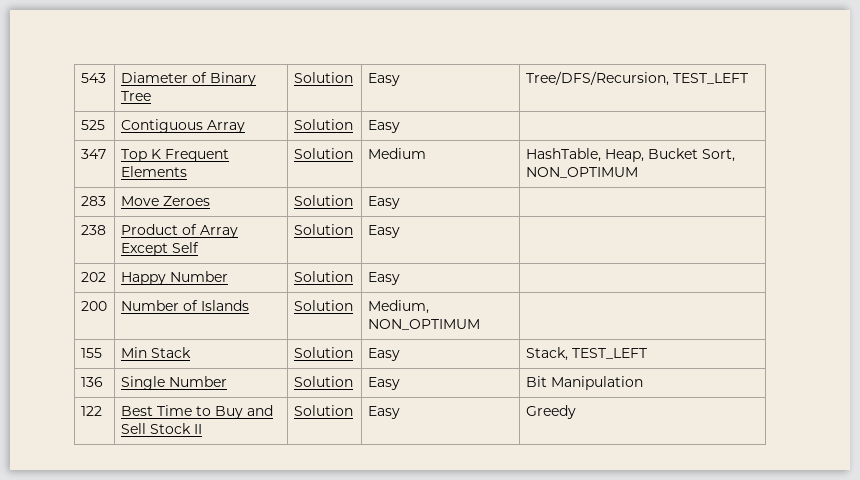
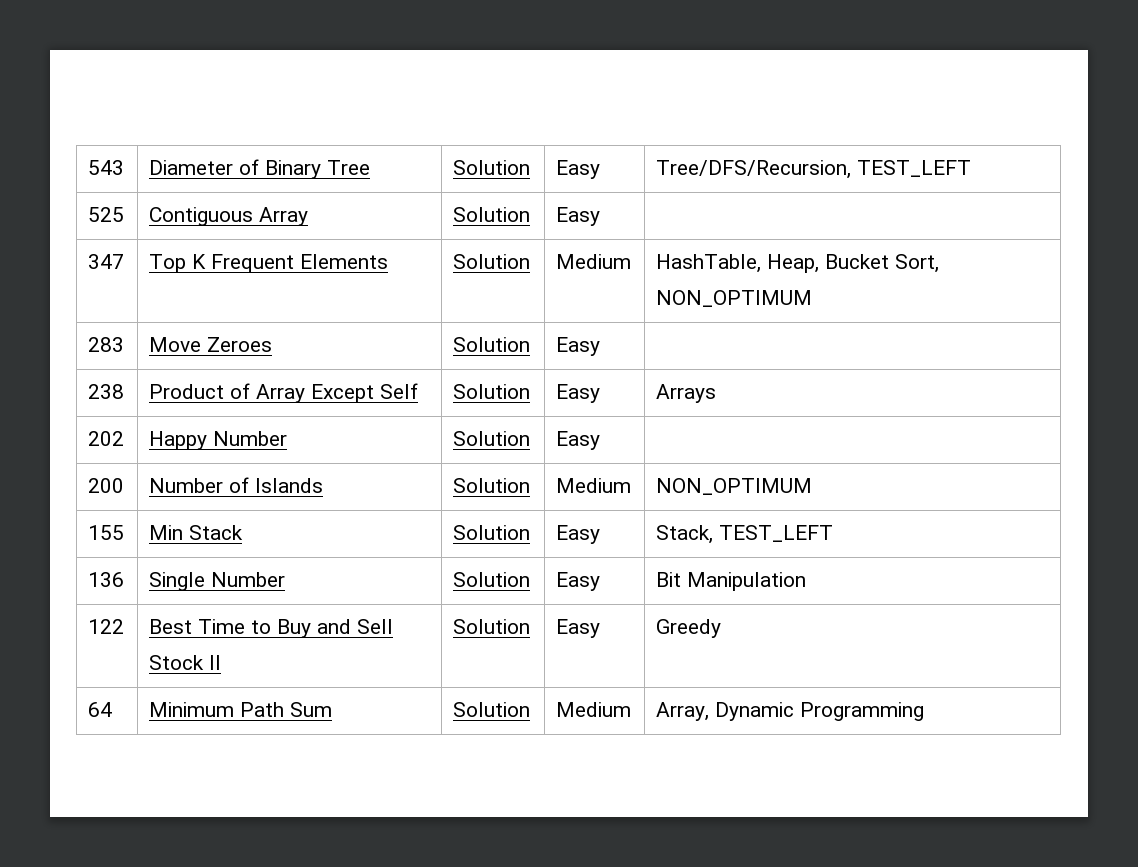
- 238 | Product of Array Except Self | Solution | Easy |
+ 238 | Product of Array Except Self | Solution | Easy | Arrays
- 200 | Number of Islands | Solution | Medium, NON_OPTIMUM |
+ 200 | Number of Islands | Solution | Medium | NON_OPTIMUM
+ 64 | Minimum Path Sum | Solution | Medium | Array, Dynamic Programming

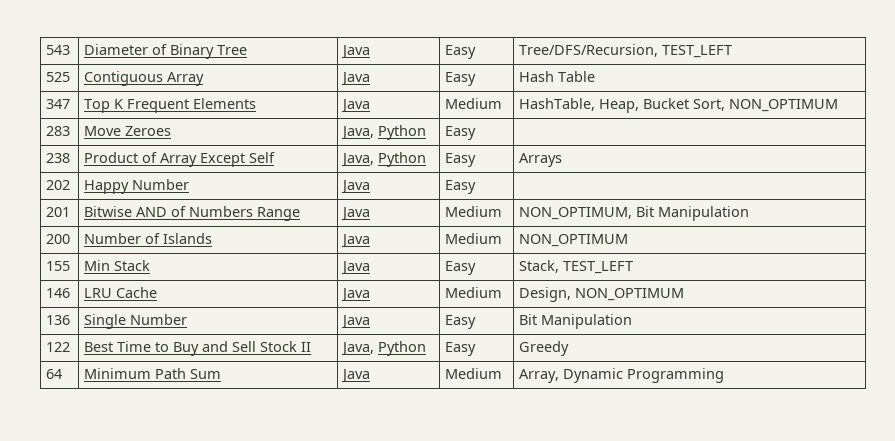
- 543 | Diameter of Binary Tree | Solution | Easy | Tree/DFS/Recursion, TEST_LEFT
+ 543 | Diameter of Binary Tree | Java | Easy | Tree/DFS/Recursion, TEST_LEFT
- 525 | Contiguous Array | Solution | Easy |
+ 525 | Contiguous Array | Java | Easy | Hash Table
- 347 | Top K Frequent Elements | Solution | Medium | HashTable, Heap, Bucket Sort, NON_OPTIMUM
+ 347 | Top K Frequent Elements | Java | Medium | HashTable, Heap, Bucket Sort, NON_OPTIMUM
- 283 | Move Zeroes | Solution | Easy |
+ 283 | Move Zeroes | Java, Python | Easy |
- 238 | Product of Array Except Self | Solution | Easy | Arrays
+ 238 | Product of Array Except Self | Java, Python | Easy | Arrays
- 202 | Happy Number | Solution | Easy |
+ 202 | Happy Number | Java | Easy |
+ 201 | Bitwise AND of Numbers Range | Java | Medium | NON_OPTIMUM, Bit Manipulation
- 200 | Number of Islands | Solution | Medium | NON_OPTIMUM
+ 200 | Number of Islands | Java | Medium | NON_OPTIMUM
- 155 | Min Stack | Solution | Easy | Stack, TEST_LEFT
+ 155 | Min Stack | Java | Easy | Stack, TEST_LEFT
+ 146 | LRU Cache | Java | Medium | Design, NON_OPTIMUM
- 136 | Single Number | Solution | Easy | Bit Manipulation
+ 136 | Single Number | Java | Easy | Bit Manipulation
- 122 | Best Time to Buy and Sell Stock II | Solution | Easy | Greedy
+ 122 | Best Time to Buy and Sell Stock II | Java, Python | Easy | Greedy
- 64 | Minimum Path Sum | Solution | Medium | Array, Dynamic Programming
+ 64 | Minimum Path Sum | Java | Medium | Array, Dynamic Programming

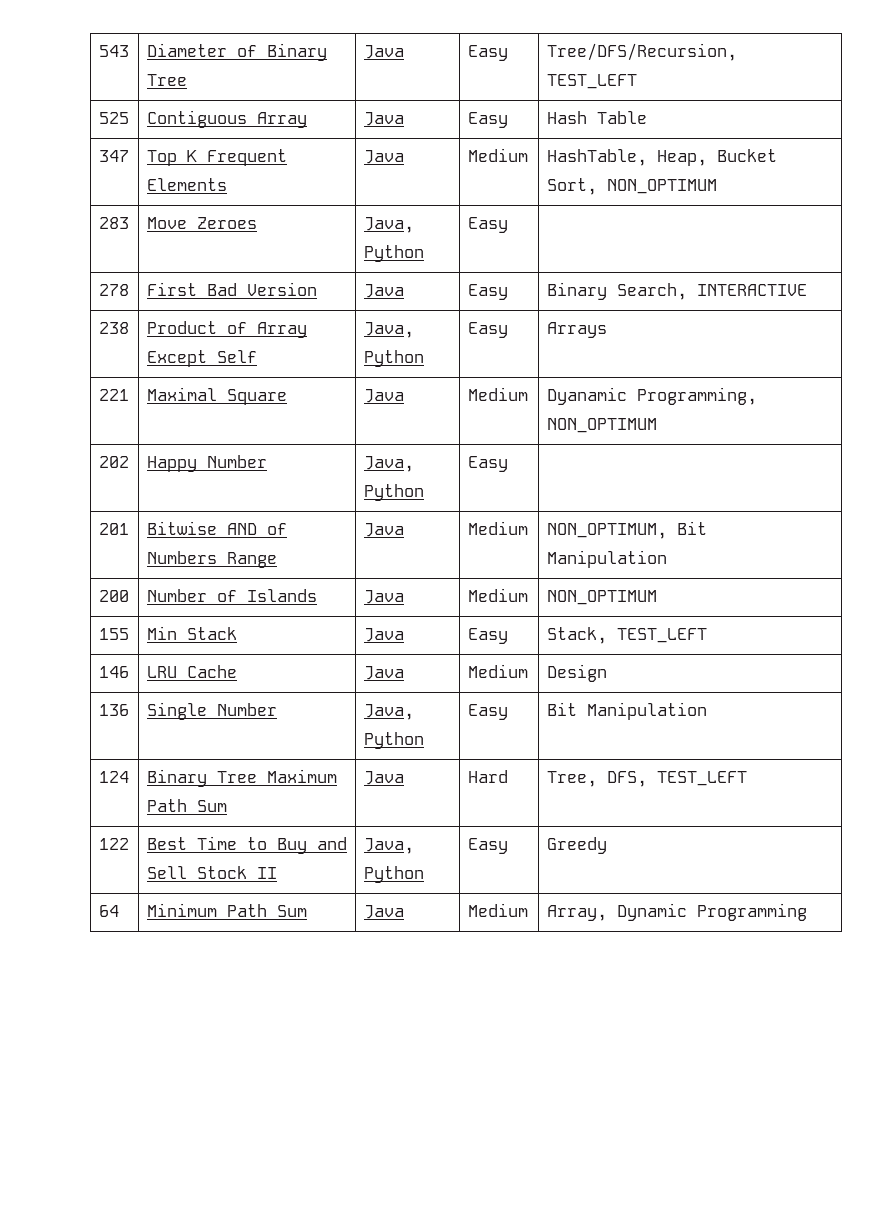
+ 278 | First Bad Version | Java | Easy | Binary Search, INTERACTIVE
+ 221 | Maximal Square | Java | Medium | Dyanamic Programming, NON_OPTIMUM
- 202 | Happy Number | Java | Easy |
+ 202 | Happy Number | Java, Python | Easy |
- 146 | LRU Cache | Java | Medium | Design, NON_OPTIMUM
+ 146 | LRU Cache | Java | Medium | Design
- 136 | Single Number | Java | Easy | Bit Manipulation
+ 136 | Single Number | Java, Python | Easy | Bit Manipulation
+ 124 | Binary Tree Maximum Path Sum | Java | Hard | Tree, DFS, TEST_LEFT

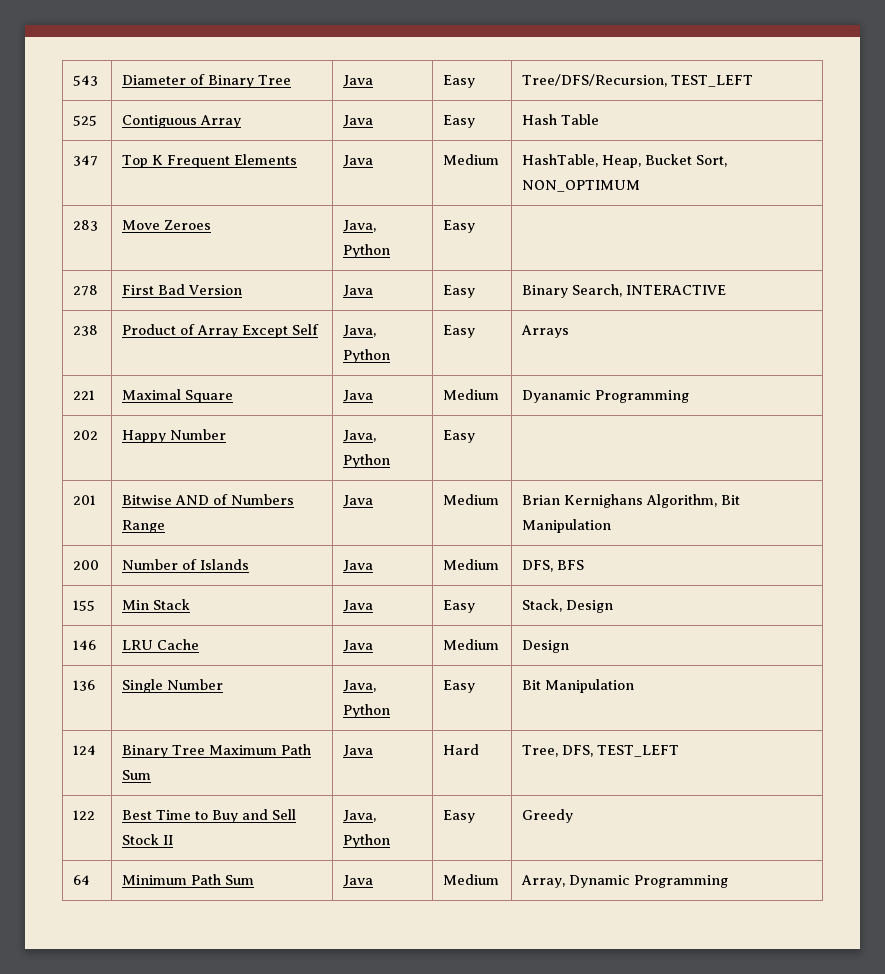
- 221 | Maximal Square | Java | Medium | Dyanamic Programming, NON_OPTIMUM
+ 221 | Maximal Square | Java | Medium | Dyanamic Programming
- 201 | Bitwise AND of Numbers Range | Java | Medium | NON_OPTIMUM, Bit Manipulation
+ 201 | Bitwise AND of Numbers Range | Java | Medium | Brian Kernighans Algorithm, Bit Manipulation
- 200 | Number of Islands | Java | Medium | NON_OPTIMUM
+ 200 | Number of Islands | Java | Medium | DFS, BFS
- 155 | Min Stack | Java | Easy | Stack, TEST_LEFT
+ 155 | Min Stack | Java | Easy | Stack, Design

